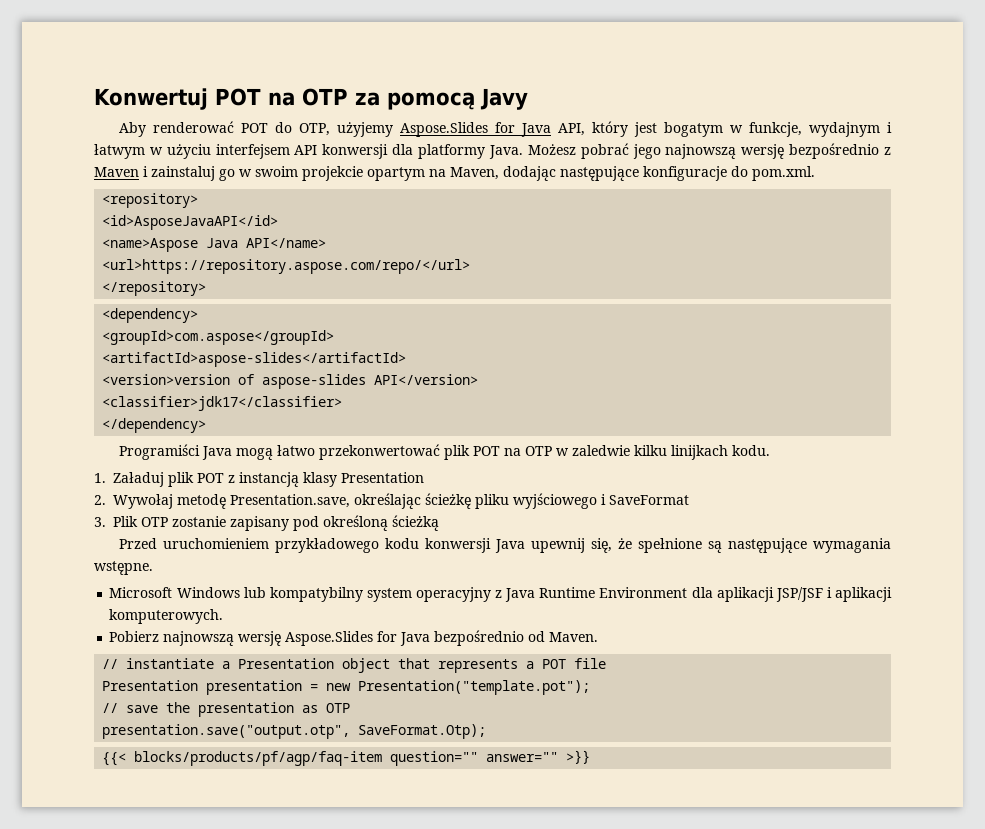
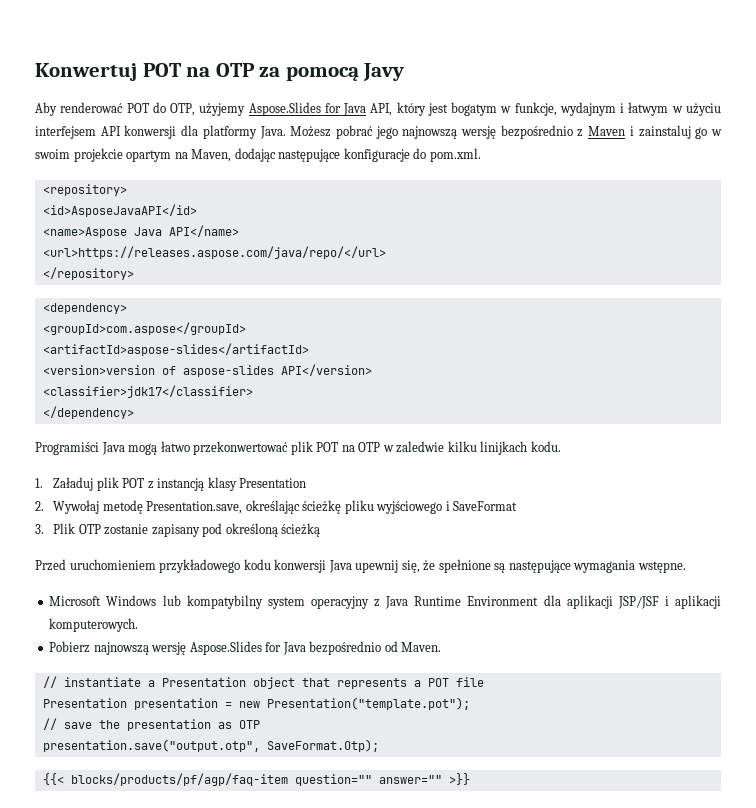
- <url>https://repository.aspose.com/repo/</url>
+ <url>https://releases.aspose.com/java/repo/</url>

